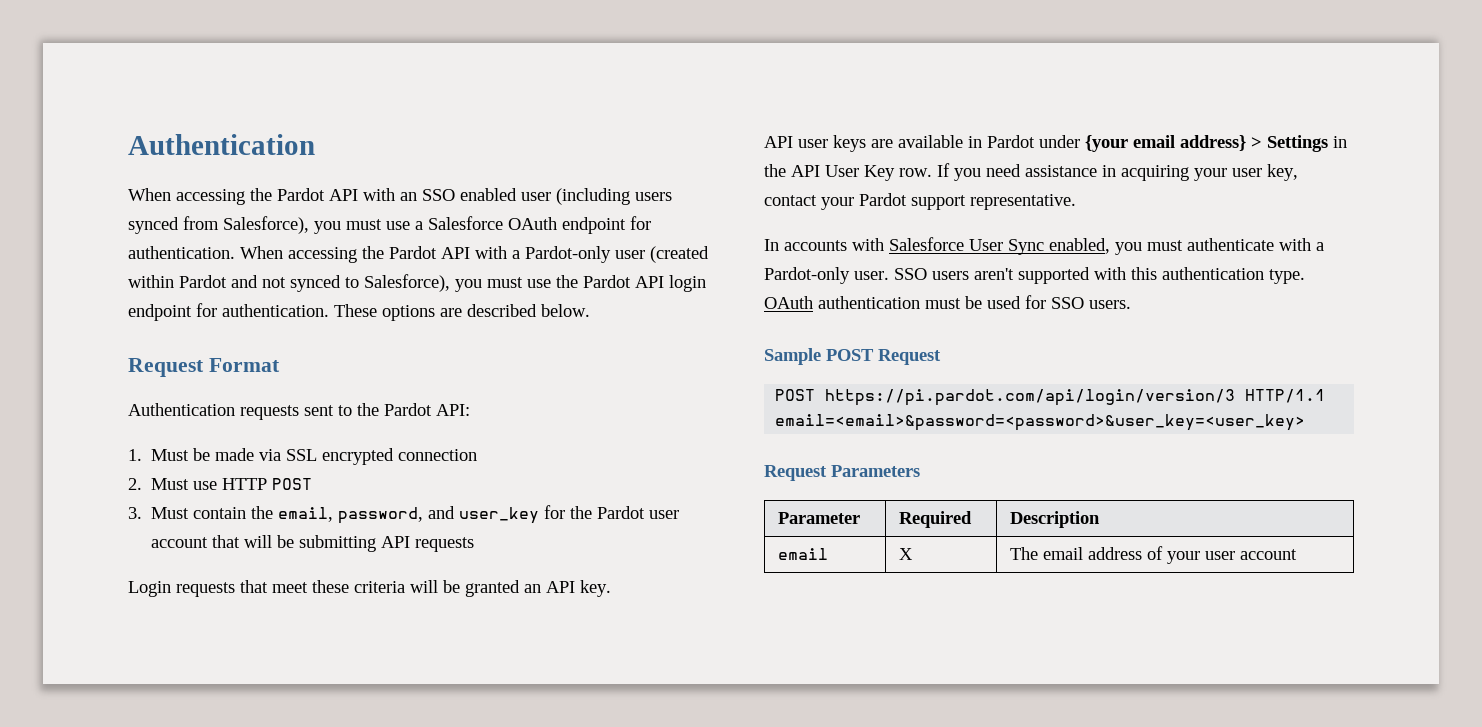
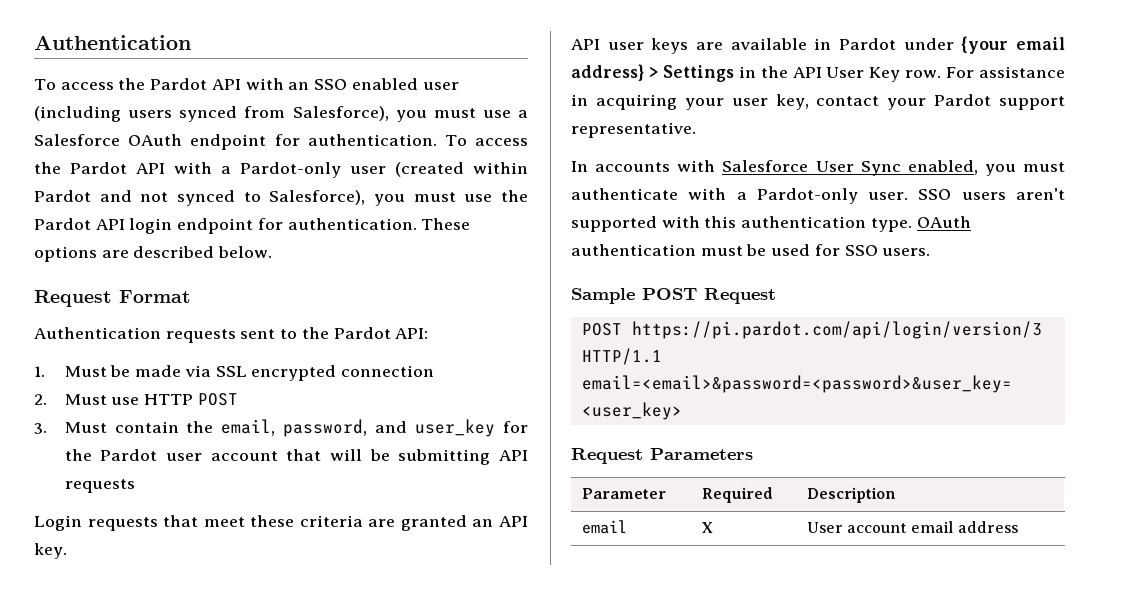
- When accessing the Pardot API with an SSO enabled user (including users synced from Salesforce), you must use a Salesforce OAuth endpoint for authentication.
+ To access the Pardot API with an SSO enabled user (including users synced from Salesforce), you must use a Salesforce OAuth endpoint for authentication.
- When accessing the Pardot API with a Pardot-only user (created within Pardot and not synced to Salesforce), you must use the Pardot API login endpoint for authentication.
+ To access the Pardot API with a Pardot-only user (created within Pardot and not synced to Salesforce), you must use the Pardot API login endpoint for authentication.
- Login requests that meet these criteria will be granted an API key.
+ Login requests that meet these criteria are granted an API key.
- If you need assistance in acquiring your user key, contact your Pardot support representative.
+ For assistance in acquiring your user key, contact your Pardot support representative.
- email | X | The email address of your user account
+ email | X | User account email address

